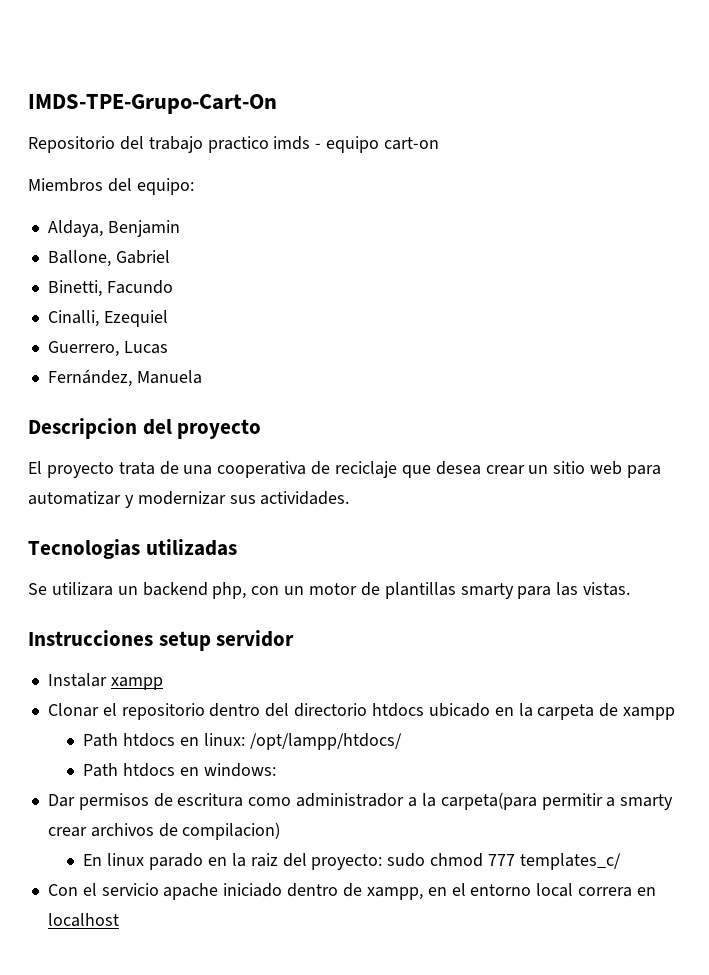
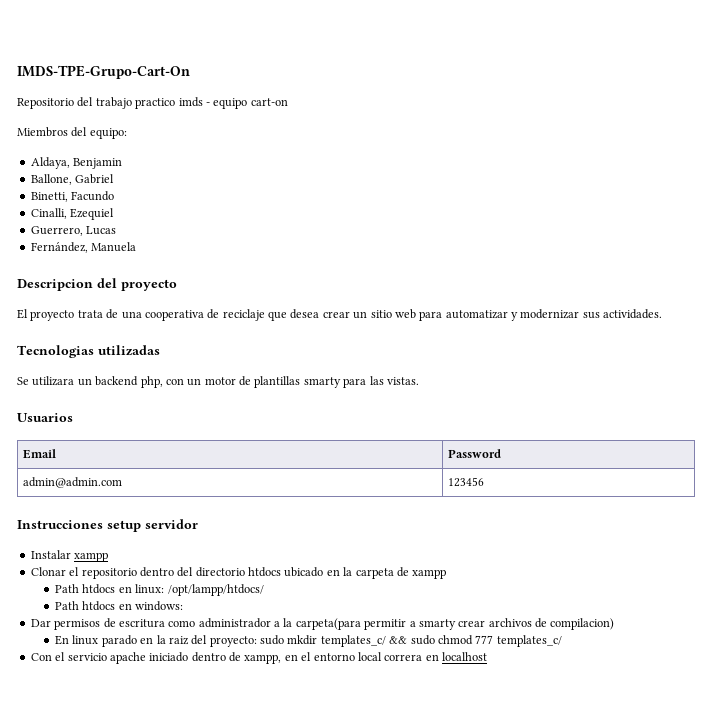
+ Usuarios
+ Email | Password
+ admin@admin.com | 123456
- En linux parado en la raiz del proyecto: sudo chmod 777 templates_c/
+ En linux parado en la raiz del proyecto: sudo mkdir templates_c/ && sudo chmod 777 templates_c/

